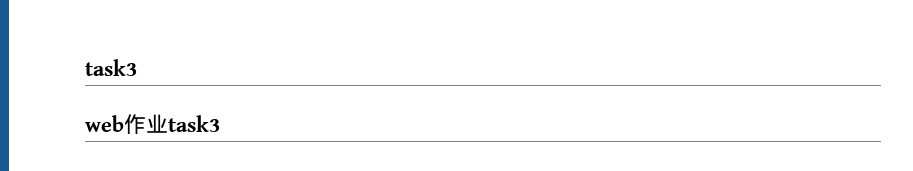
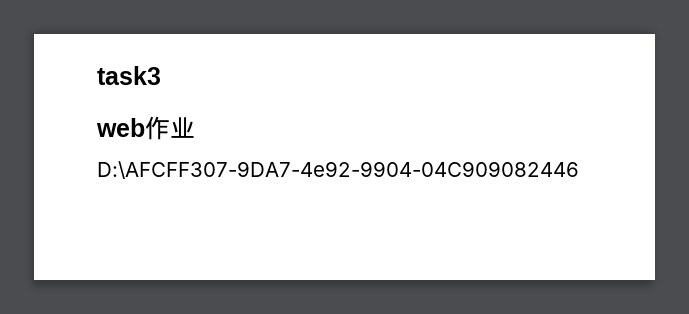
- web作业task3
+ web作业
+ D:\AFCFF307-9DA7-4e92-9904-04C909082446

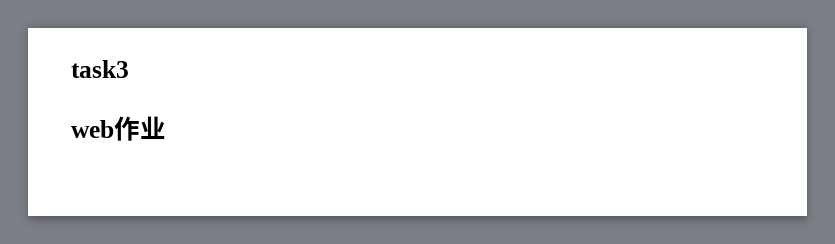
- D:\AFCFF307-9DA7-4e92-9904-04C909082446

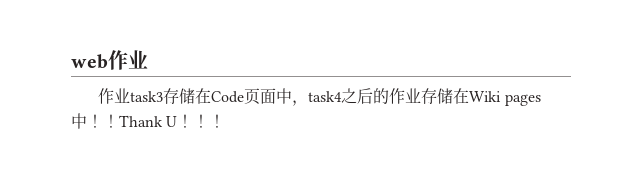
- task3
+ 作业task3存储在Code页面中，task4之后的作业存储在Wiki pages中！！Thank U！！！

